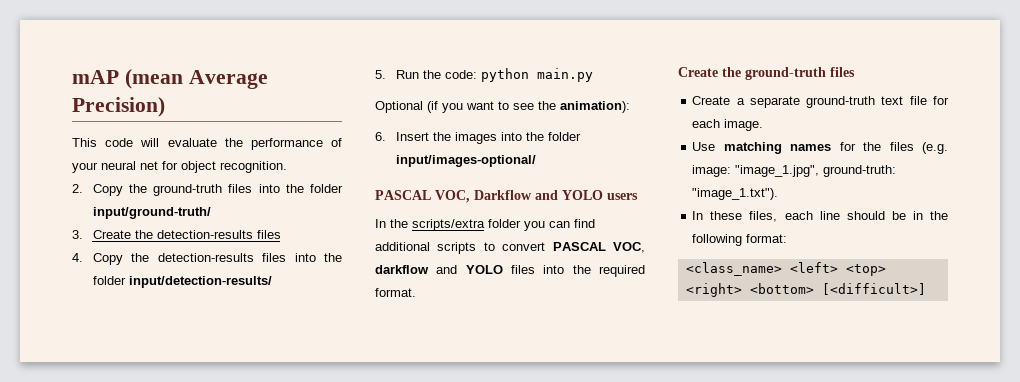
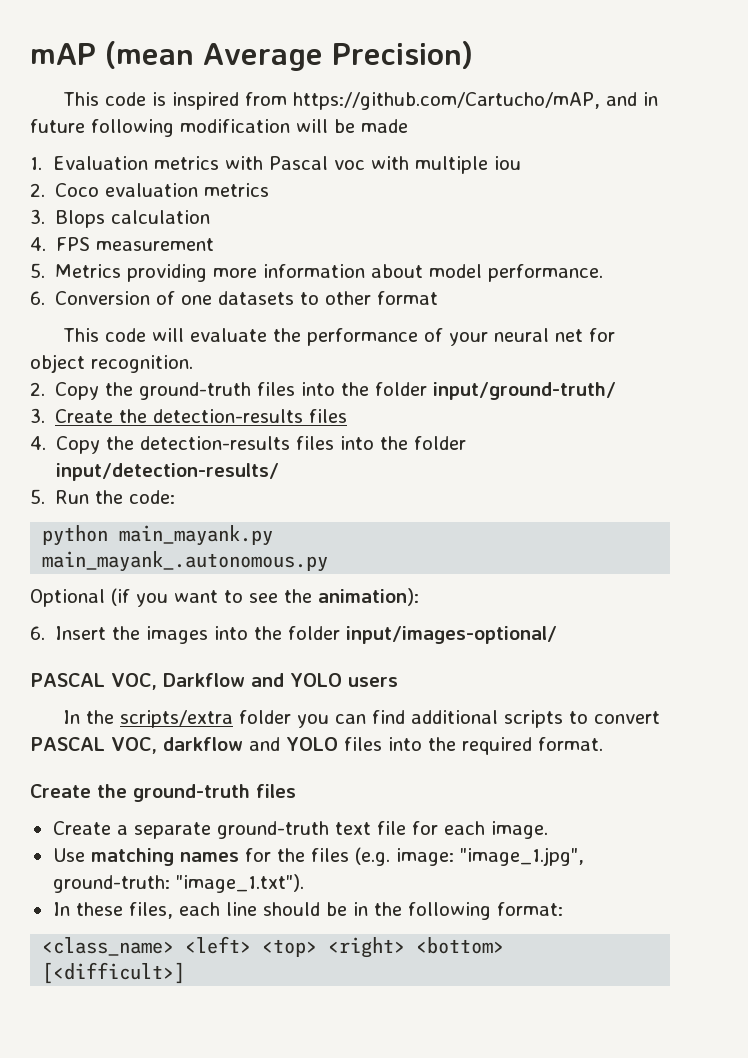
+ This code is inspired from https://github.com/Cartucho/mAP, and in future following modification will be made
+ 1. Evaluation metrics with Pascal voc with multiple iou
+ 2. Coco evaluation metrics
+ 3. Blops calculation
+ 4. FPS measurement
+ 5. Metrics providing more information about model performance.
+ 6. Conversion of one datasets to other format
- 5. Run the code: python main.py
+ 5. Run the code:
+ python main_mayank.py
+ main_mayank_.autonomous.py

